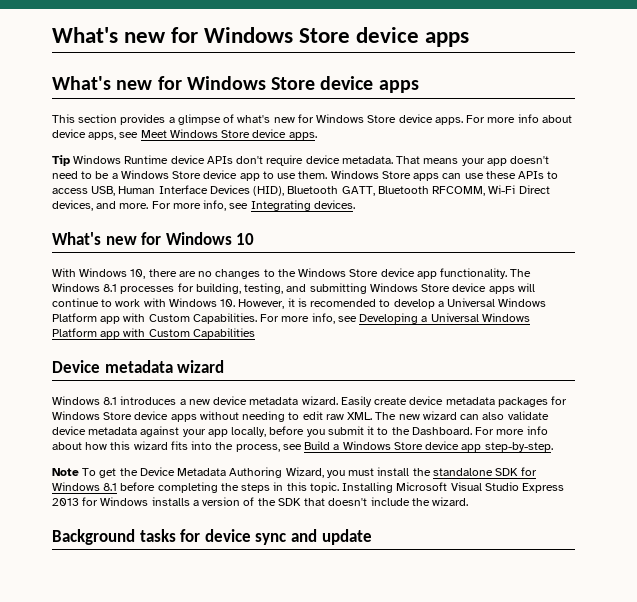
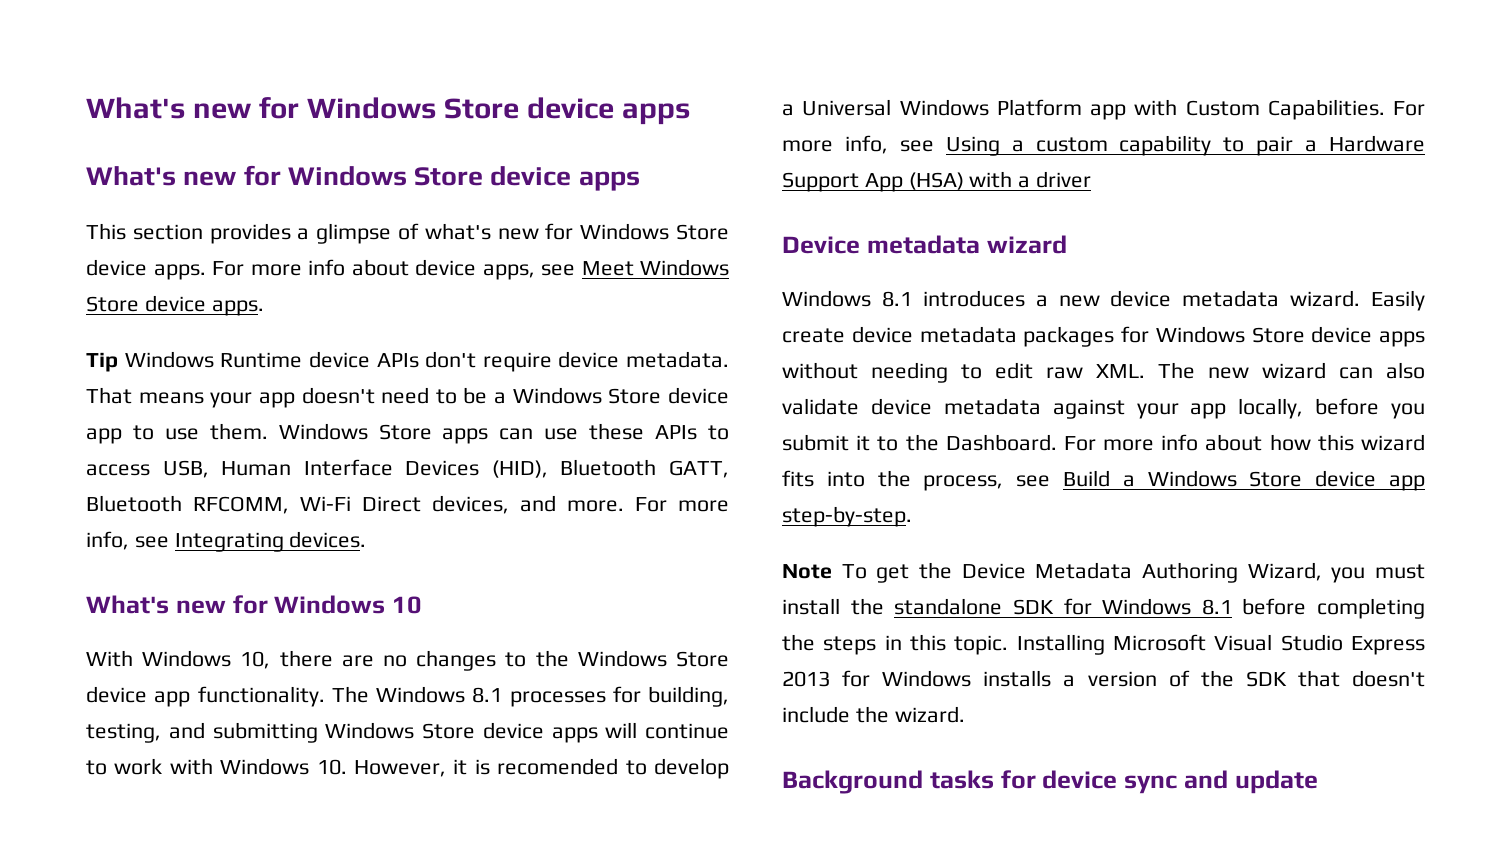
- For more info, see Developing a Universal Windows Platform app with Custom Capabilities
+ For more info, see Using a custom capability to pair a Hardware Support App (HSA) with a driver

